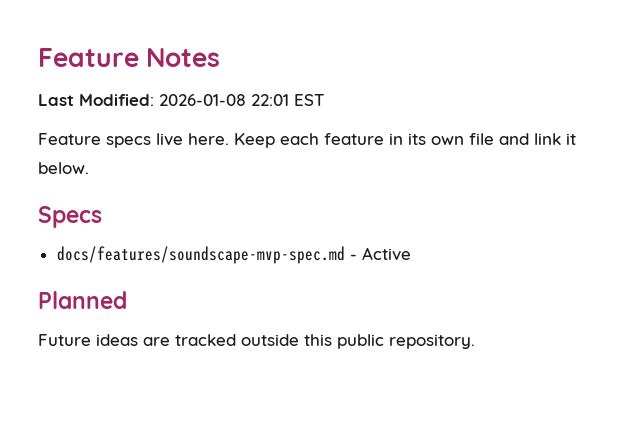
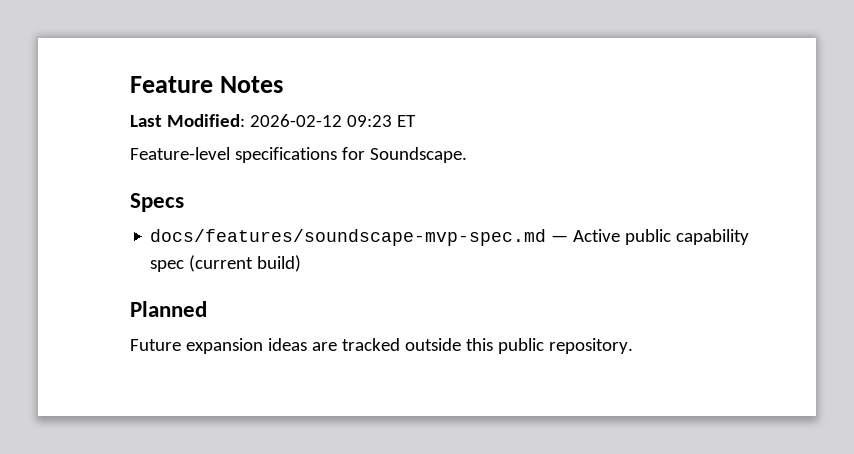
- Last Modified: 2026-01-08 22:01 EST
- Feature specs live here. Keep each feature in its own file and link it below.
+ Last Modified: 2026-02-12 09:23 ET
+ Feature-level specifications for Soundscape.
- docs/features/soundscape-mvp-spec.md - Active
+ docs/features/soundscape-mvp-spec.md — Active public capability spec (current build)
- Future ideas are tracked outside this public repository.
+ Future expansion ideas are tracked outside this public repository.

